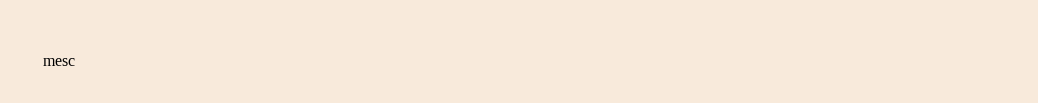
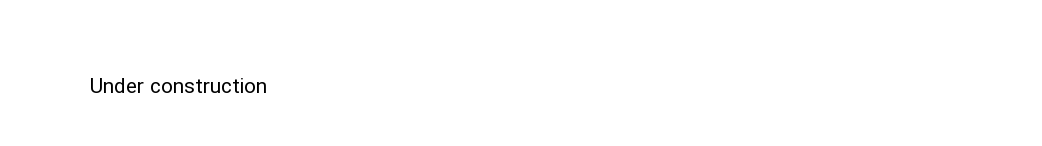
- mesc
+ Under construction

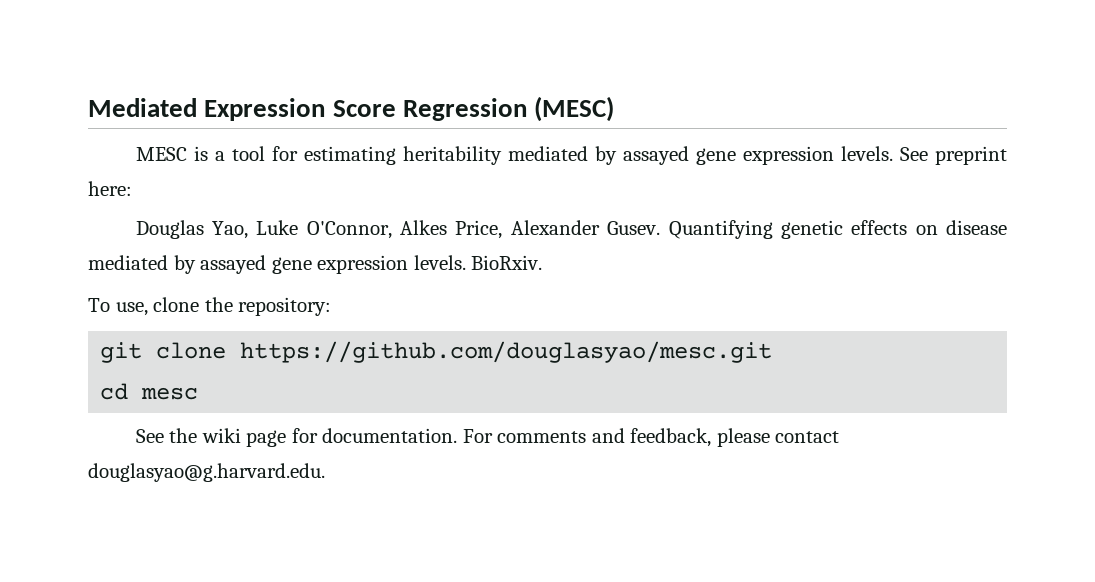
- Under construction
+ Mediated Expression Score Regression (MESC)
+ MESC is a tool for estimating heritability mediated by assayed gene expression levels. See preprint here:
+ Douglas Yao, Luke O'Connor, Alkes Price, Alexander Gusev. Quantifying genetic effects on disease mediated by assayed gene expression levels. BioRxiv.
+ To use, clone the repository:
+ git clone https://github.com/douglasyao/mesc.git
+ cd mesc
+ See the wiki page for documentation. For comments and feedback, please contact douglasyao@g.harvard.edu.

